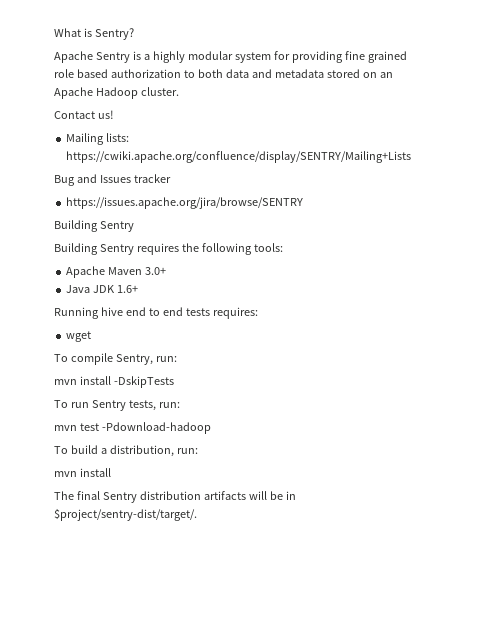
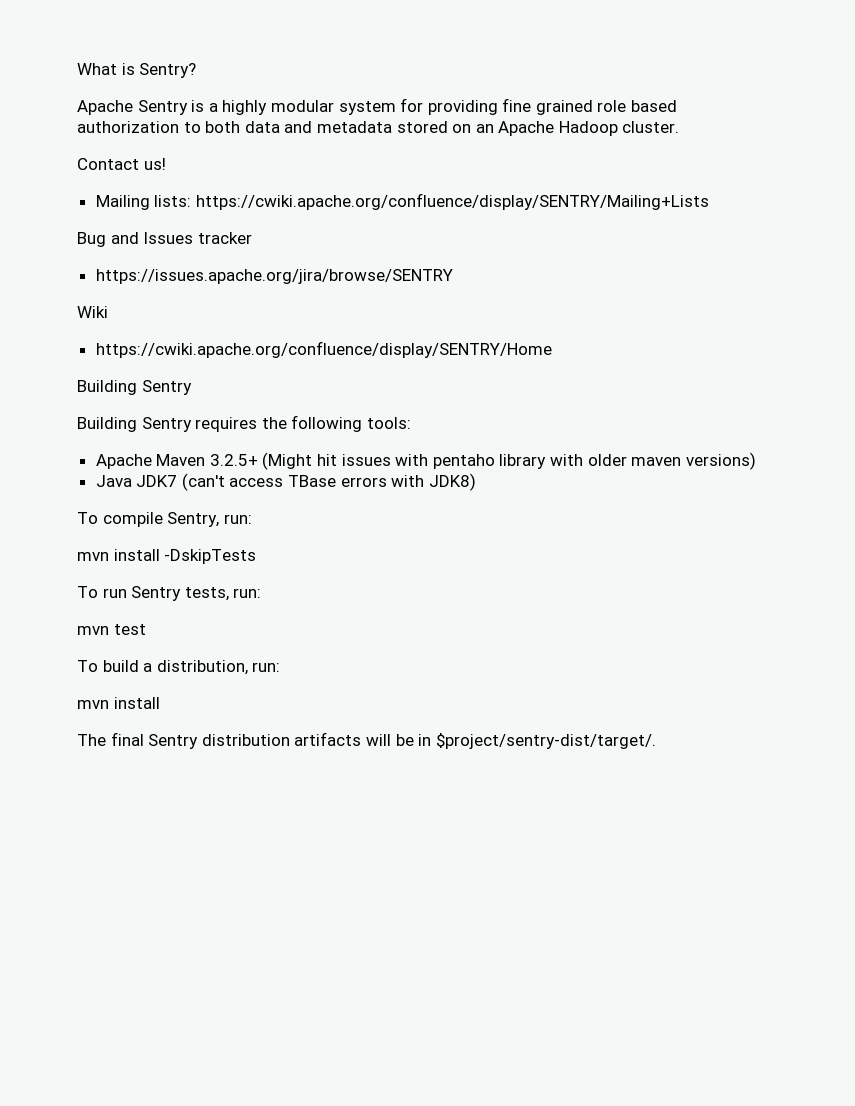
+ Wiki
+ https://cwiki.apache.org/confluence/display/SENTRY/Home
- Apache Maven 3.0+
- Java JDK 1.6+
- Running hive end to end tests requires:
- wget
+ Apache Maven 3.2.5+ (Might hit issues with pentaho library with older maven versions)
+ Java JDK7 (can't access TBase errors with JDK8)
- mvn test -Pdownload-hadoop
+ mvn test

